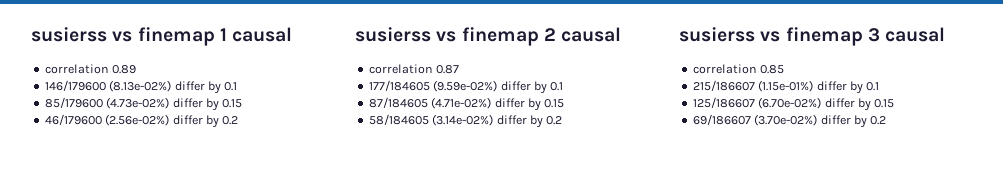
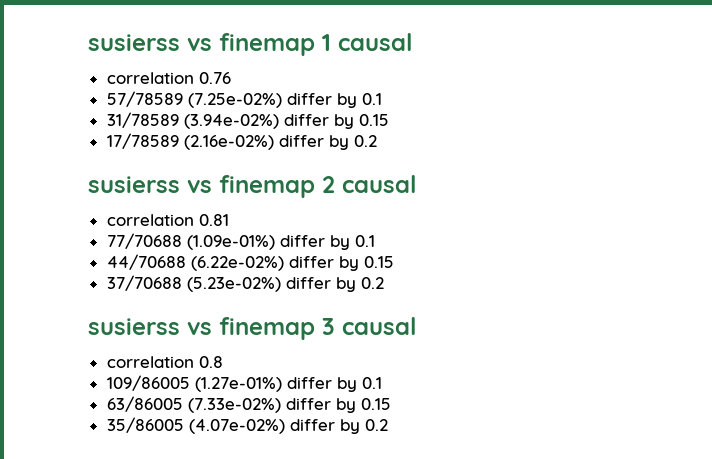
- correlation 0.89
- 146/179600 (8.13e-02%) differ by 0.1
- 85/179600 (4.73e-02%) differ by 0.15
- 46/179600 (2.56e-02%) differ by 0.2
+ correlation 0.76
+ 57/78589 (7.25e-02%) differ by 0.1
+ 31/78589 (3.94e-02%) differ by 0.15
+ 17/78589 (2.16e-02%) differ by 0.2
- correlation 0.87
- 177/184605 (9.59e-02%) differ by 0.1
- 87/184605 (4.71e-02%) differ by 0.15
- 58/184605 (3.14e-02%) differ by 0.2
+ correlation 0.81
+ 77/70688 (1.09e-01%) differ by 0.1
+ 44/70688 (6.22e-02%) differ by 0.15
+ 37/70688 (5.23e-02%) differ by 0.2
- correlation 0.85
- 215/186607 (1.15e-01%) differ by 0.1
- 125/186607 (6.70e-02%) differ by 0.15
- 69/186607 (3.70e-02%) differ by 0.2
+ correlation 0.8
+ 109/86005 (1.27e-01%) differ by 0.1
+ 63/86005 (7.33e-02%) differ by 0.15
+ 35/86005 (4.07e-02%) differ by 0.2

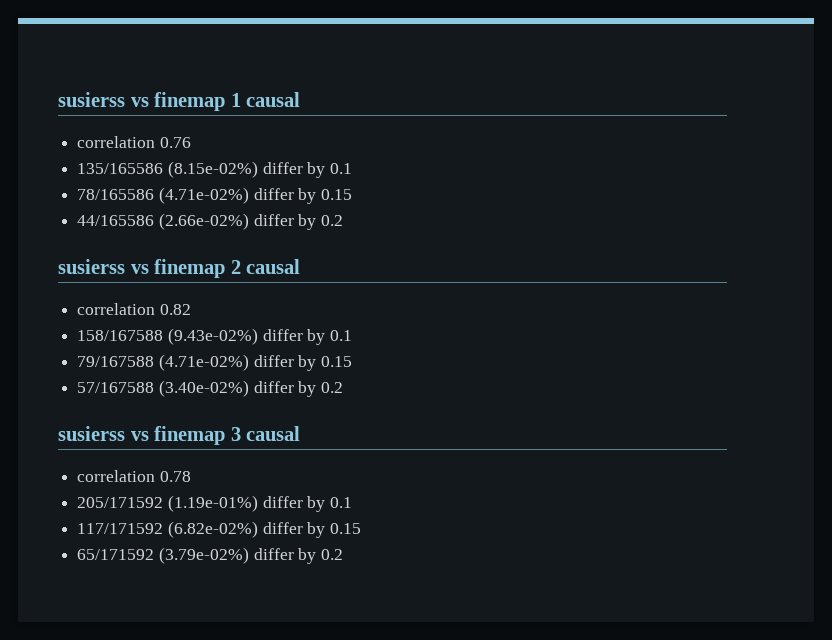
- 57/78589 (7.25e-02%) differ by 0.1
- 31/78589 (3.94e-02%) differ by 0.15
- 17/78589 (2.16e-02%) differ by 0.2
+ 135/165586 (8.15e-02%) differ by 0.1
+ 78/165586 (4.71e-02%) differ by 0.15
+ 44/165586 (2.66e-02%) differ by 0.2
- correlation 0.81
- 77/70688 (1.09e-01%) differ by 0.1
- 44/70688 (6.22e-02%) differ by 0.15
- 37/70688 (5.23e-02%) differ by 0.2
+ correlation 0.82
+ 158/167588 (9.43e-02%) differ by 0.1
+ 79/167588 (4.71e-02%) differ by 0.15
+ 57/167588 (3.40e-02%) differ by 0.2
- correlation 0.8
- 109/86005 (1.27e-01%) differ by 0.1
- 63/86005 (7.33e-02%) differ by 0.15
- 35/86005 (4.07e-02%) differ by 0.2
+ correlation 0.78
+ 205/171592 (1.19e-01%) differ by 0.1
+ 117/171592 (6.82e-02%) differ by 0.15
+ 65/171592 (3.79e-02%) differ by 0.2

